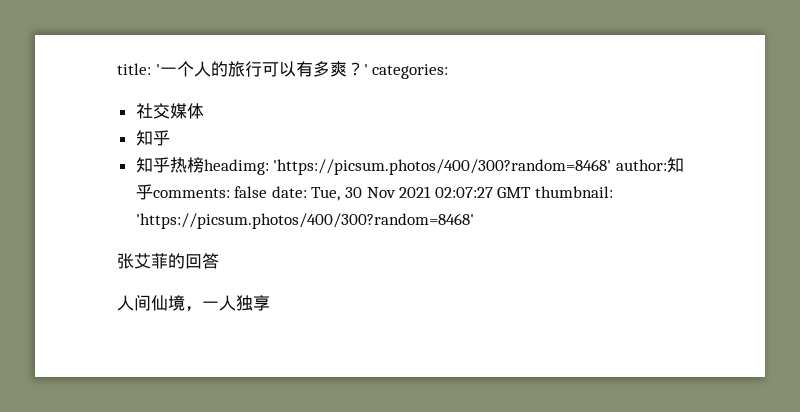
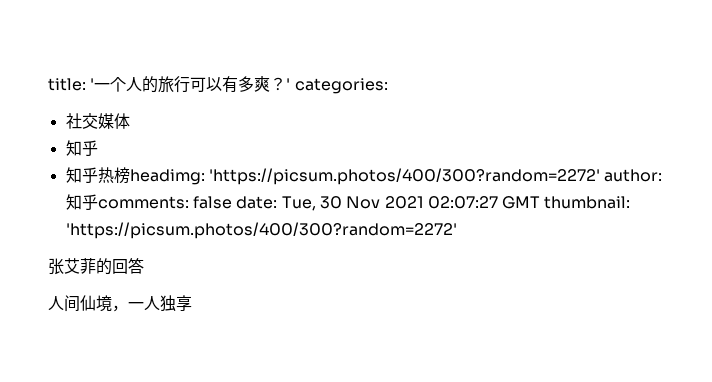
- 知乎热榜headimg: 'https://picsum.photos/400/300?random=8468' author:知乎comments: false date: Tue, 30 Nov 2021 02:07:27 GMT thumbnail: 'https://picsum.photos/400/300?random=8468'
+ 知乎热榜headimg: 'https://picsum.photos/400/300?random=2272' author:知乎comments: false date: Tue, 30 Nov 2021 02:07:27 GMT thumbnail: 'https://picsum.photos/400/300?random=2272'

